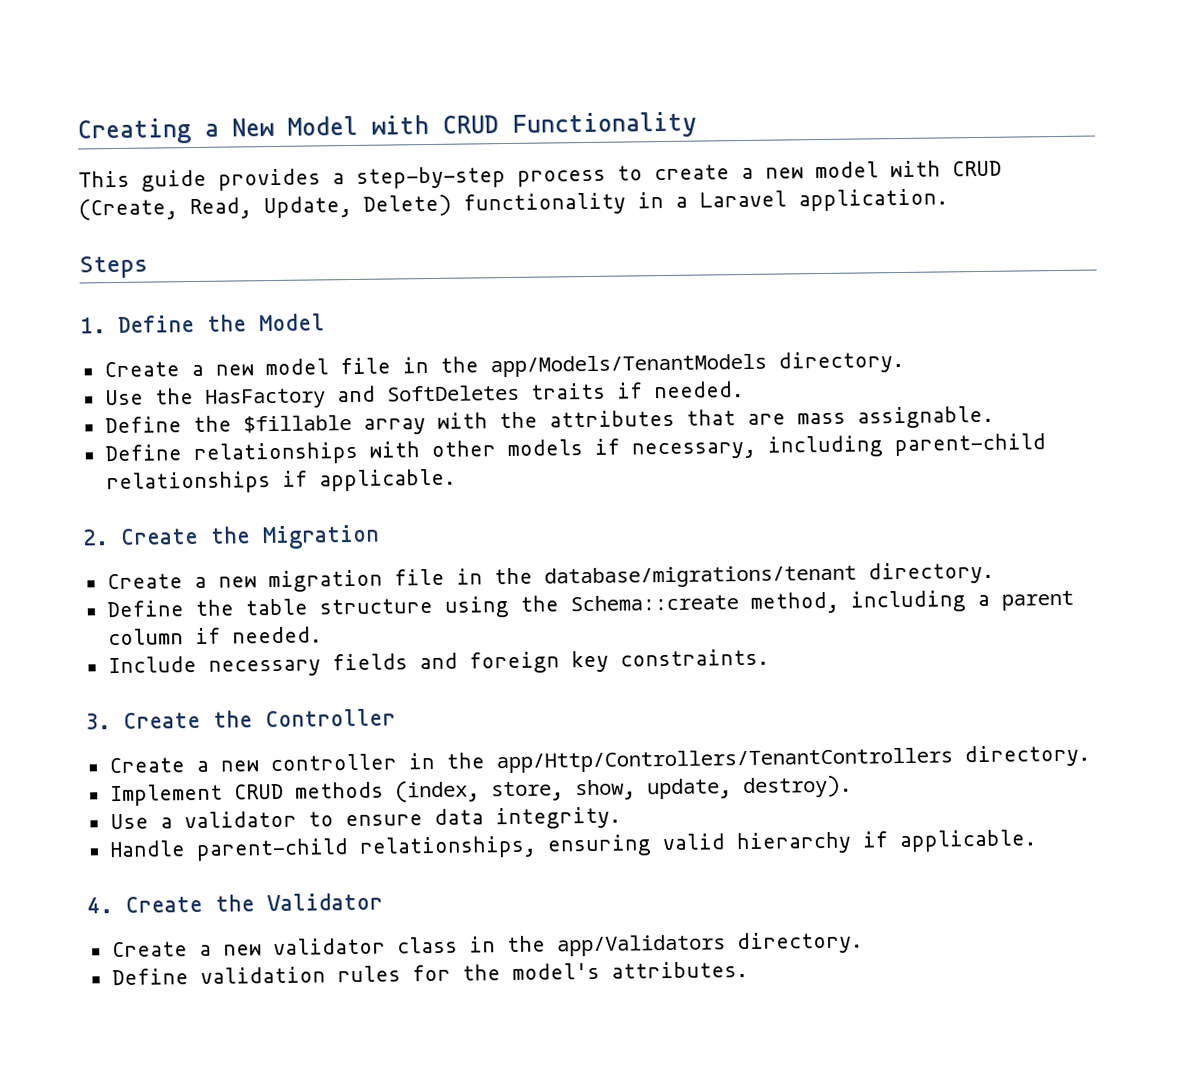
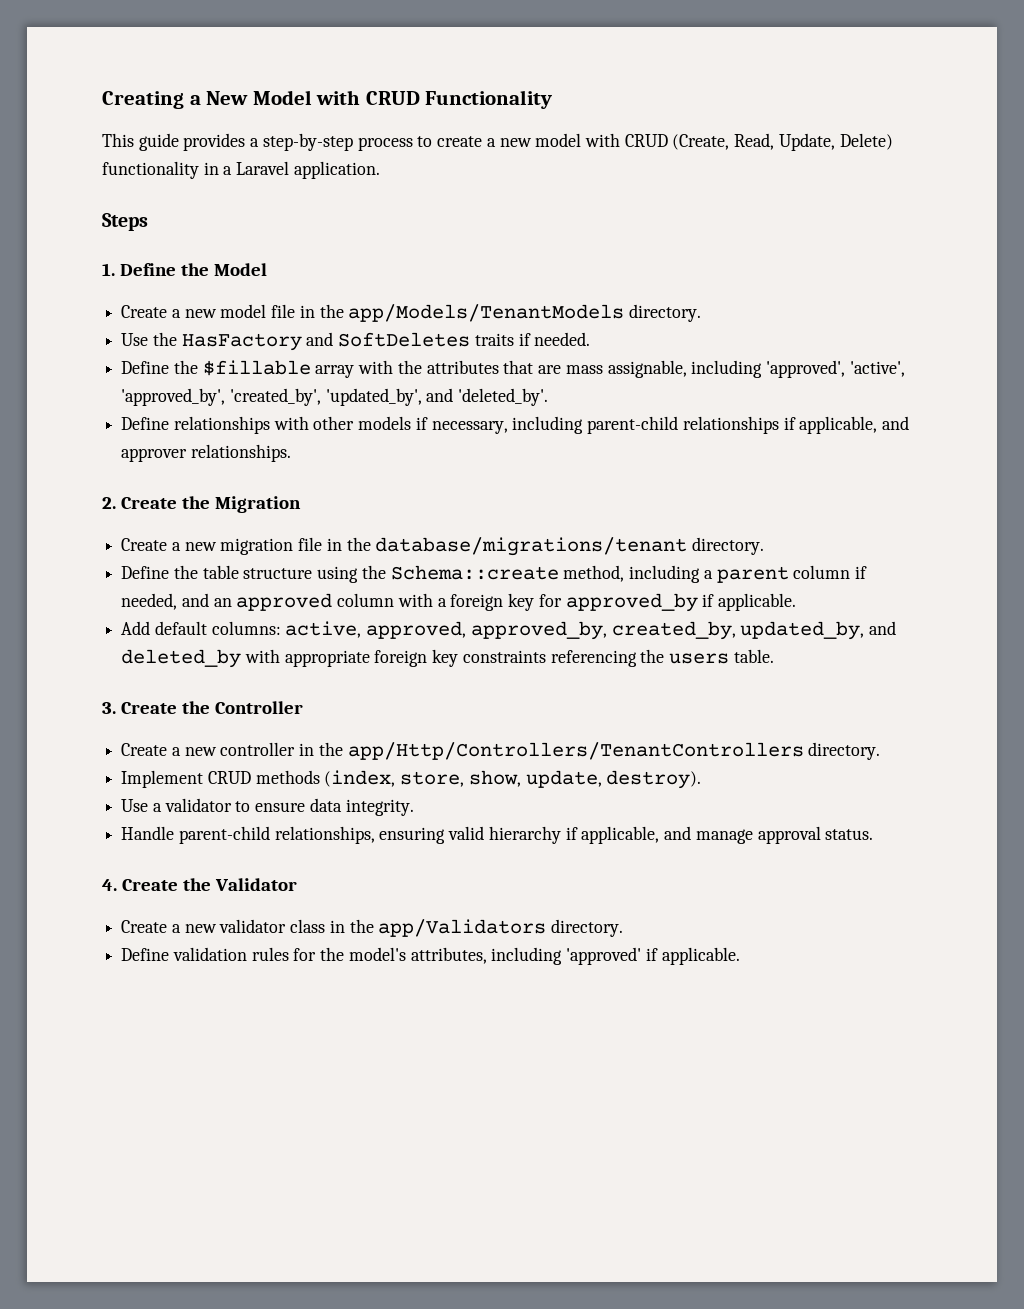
- Define the $fillable array with the attributes that are mass assignable.
+ Define the $fillable array with the attributes that are mass assignable, including 'approved', 'active', 'approved_by', 'created_by', 'updated_by', and 'deleted_by'.
- Define relationships with other models if necessary, including parent-child relationships if applicable.
+ Define relationships with other models if necessary, including parent-child relationships if applicable, and approver relationships.
- Define the table structure using the Schema::create method, including a parent column if needed.
- Include necessary fields and foreign key constraints.
+ Define the table structure using the Schema::create method, including a parent column if needed, and an approved column with a foreign key for approved_by if applicable.
+ Add default columns: active, approved, approved_by, created_by, updated_by, and deleted_by with appropriate foreign key constraints referencing the users table.
- Handle parent-child relationships, ensuring valid hierarchy if applicable.
+ Handle parent-child relationships, ensuring valid hierarchy if applicable, and manage approval status.
- Define validation rules for the model's attributes.
+ Define validation rules for the model's attributes, including 'approved' if applicable.

